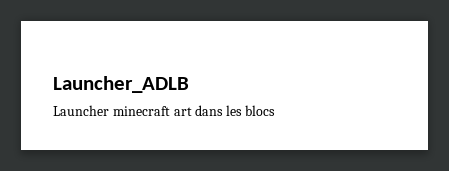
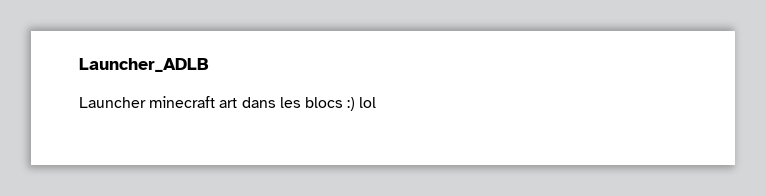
- Launcher minecraft art dans les blocs
+ Launcher minecraft art dans les blocs :) lol

